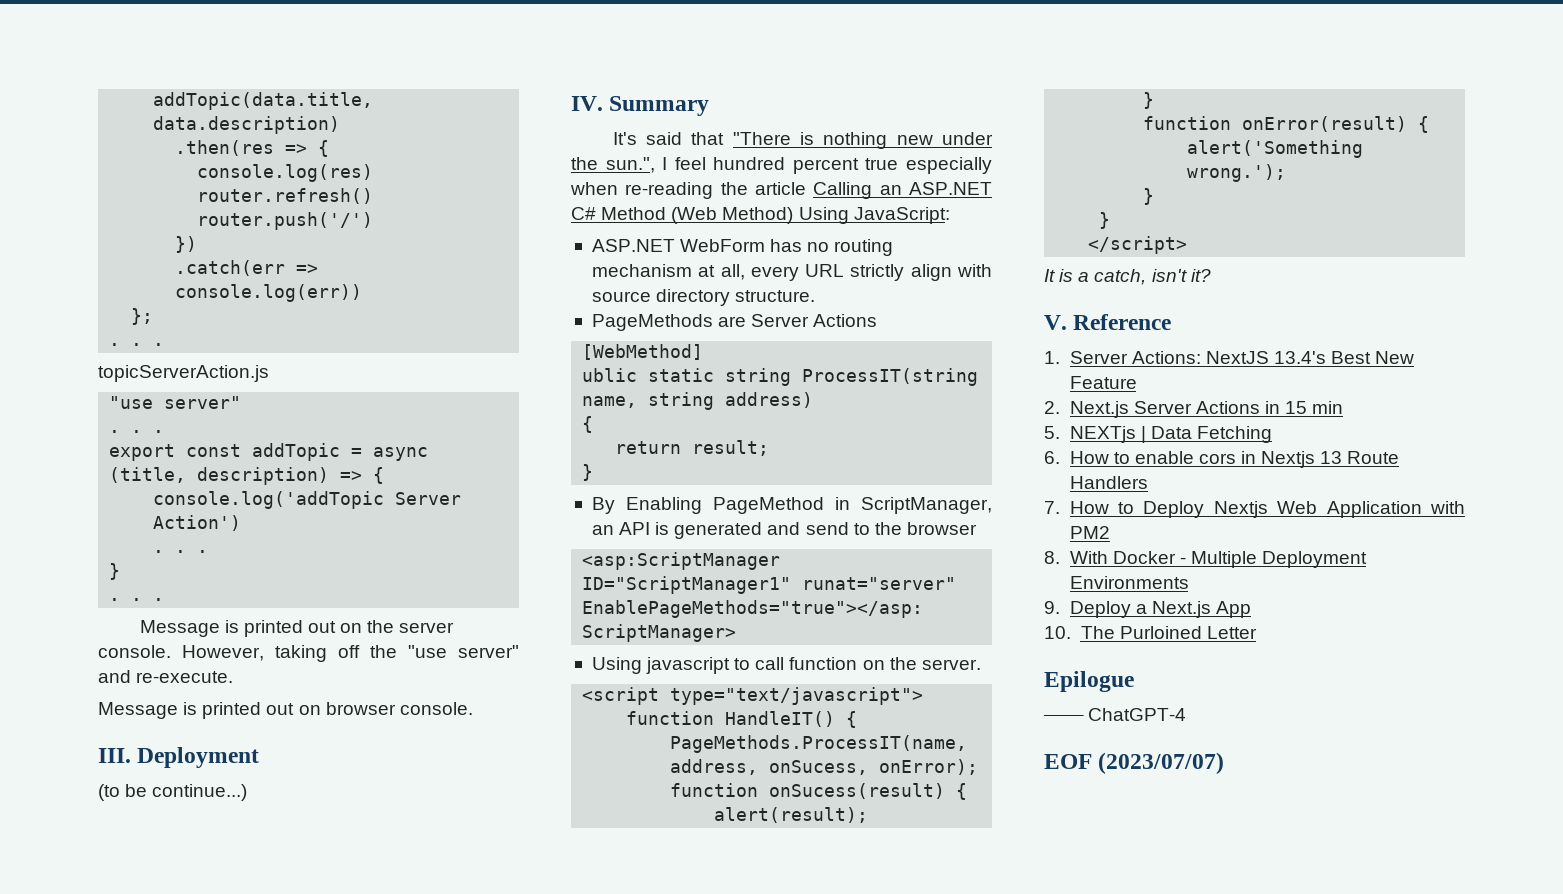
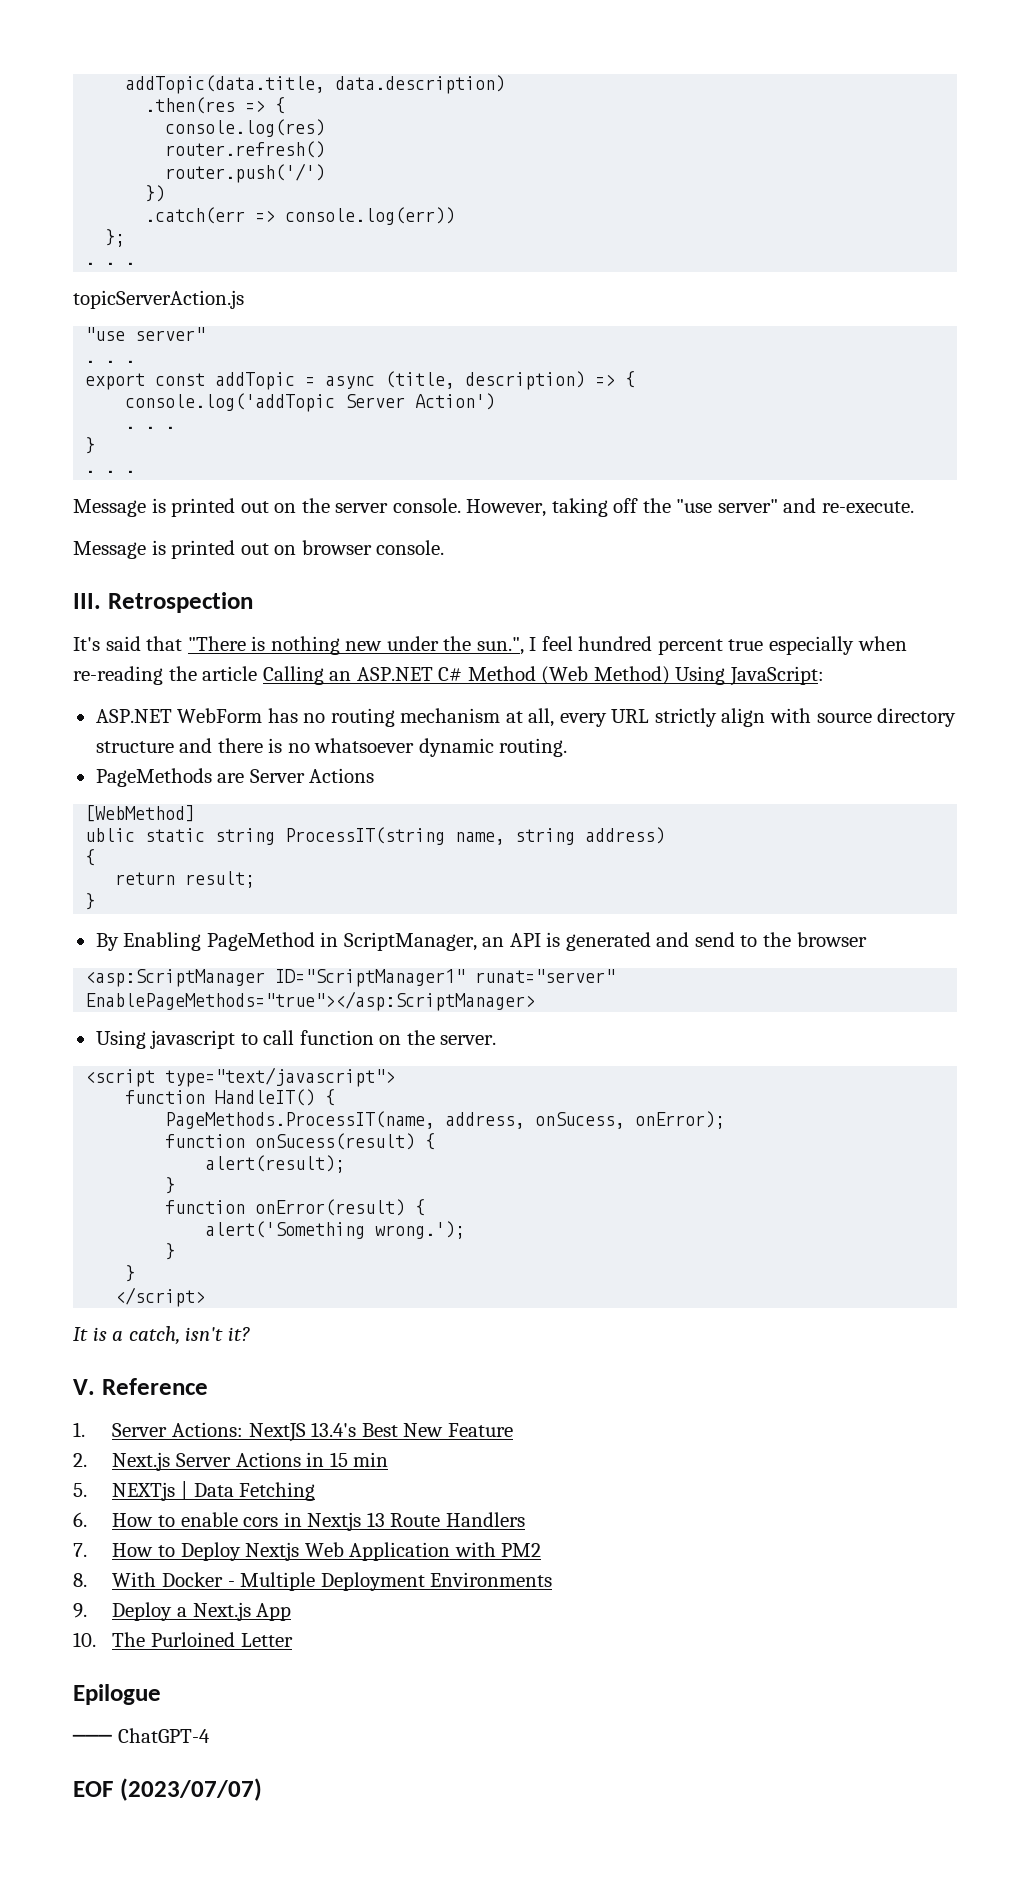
- III. Deployment
- (to be continue...)
- IV. Summary
+ III. Retrospection
- ASP.NET WebForm has no routing mechanism at all, every URL strictly align with source directory structure.
+ ASP.NET WebForm has no routing mechanism at all, every URL strictly align with source directory structure and there is no whatsoever dynamic routing.

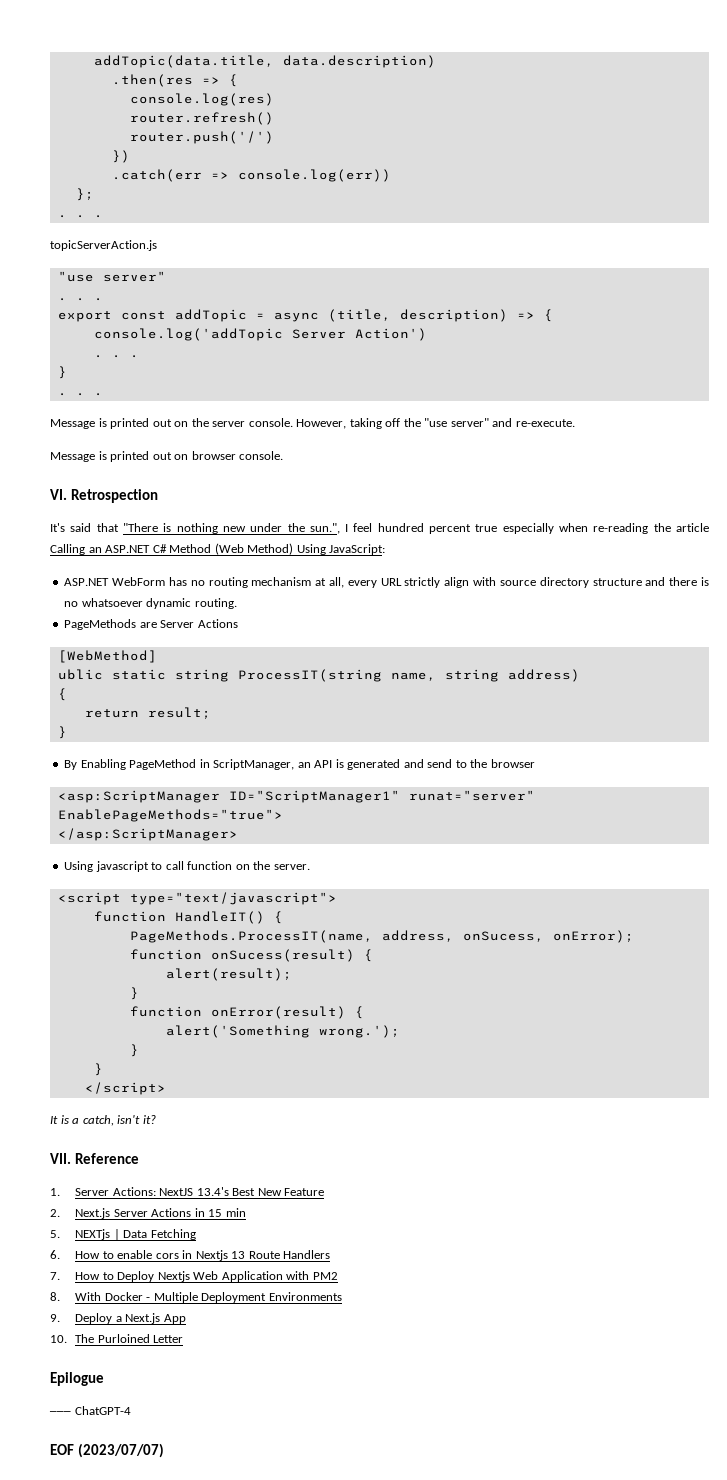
- III. Retrospection
+ VI. Retrospection
- <asp:ScriptManager ID="ScriptManager1" runat="server" EnablePageMethods="true"></asp:ScriptManager>
+ <asp:ScriptManager ID="ScriptManager1" runat="server" EnablePageMethods="true">
+ </asp:ScriptManager>
- V. Reference
+ VII. Reference

